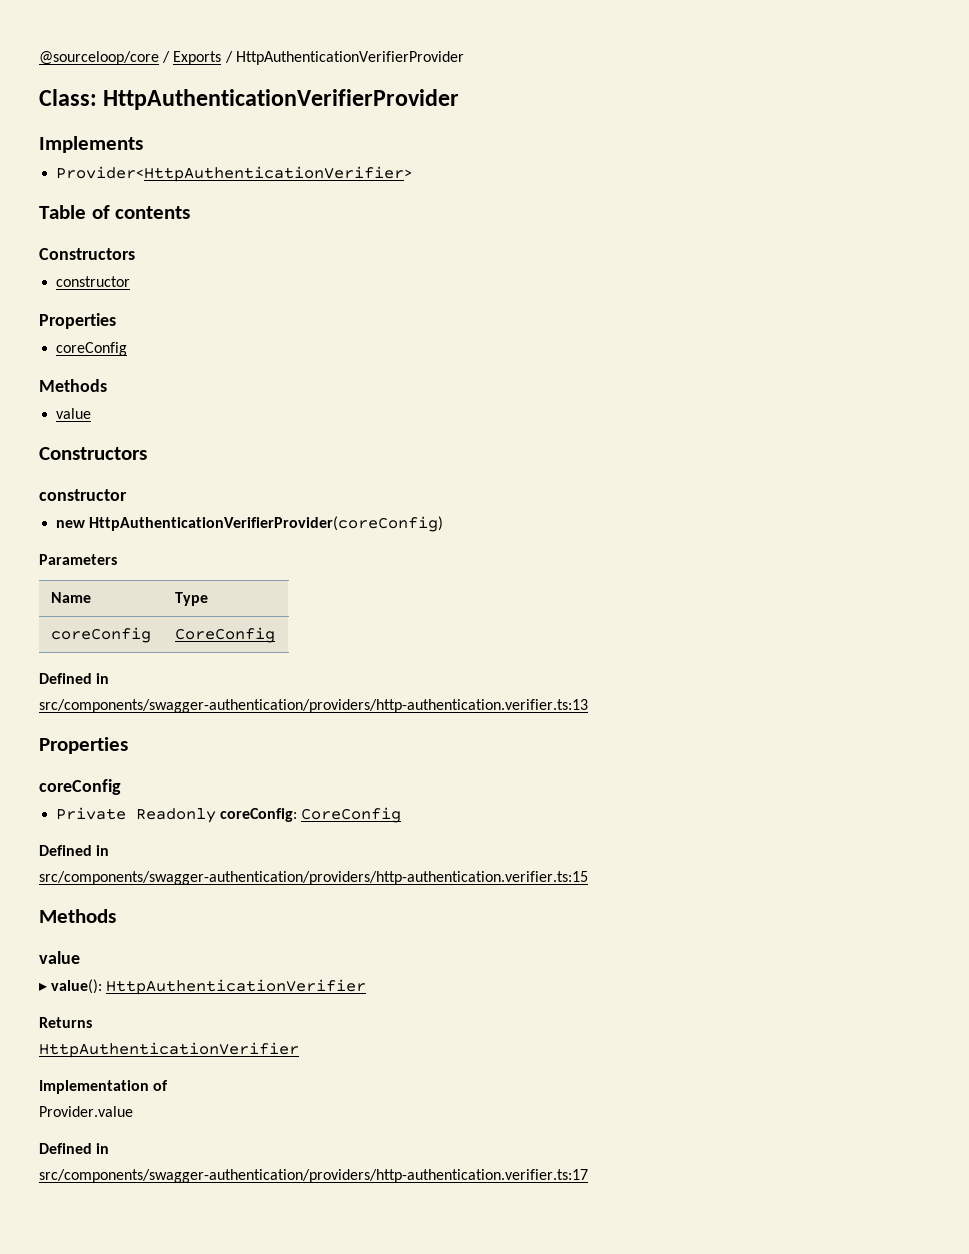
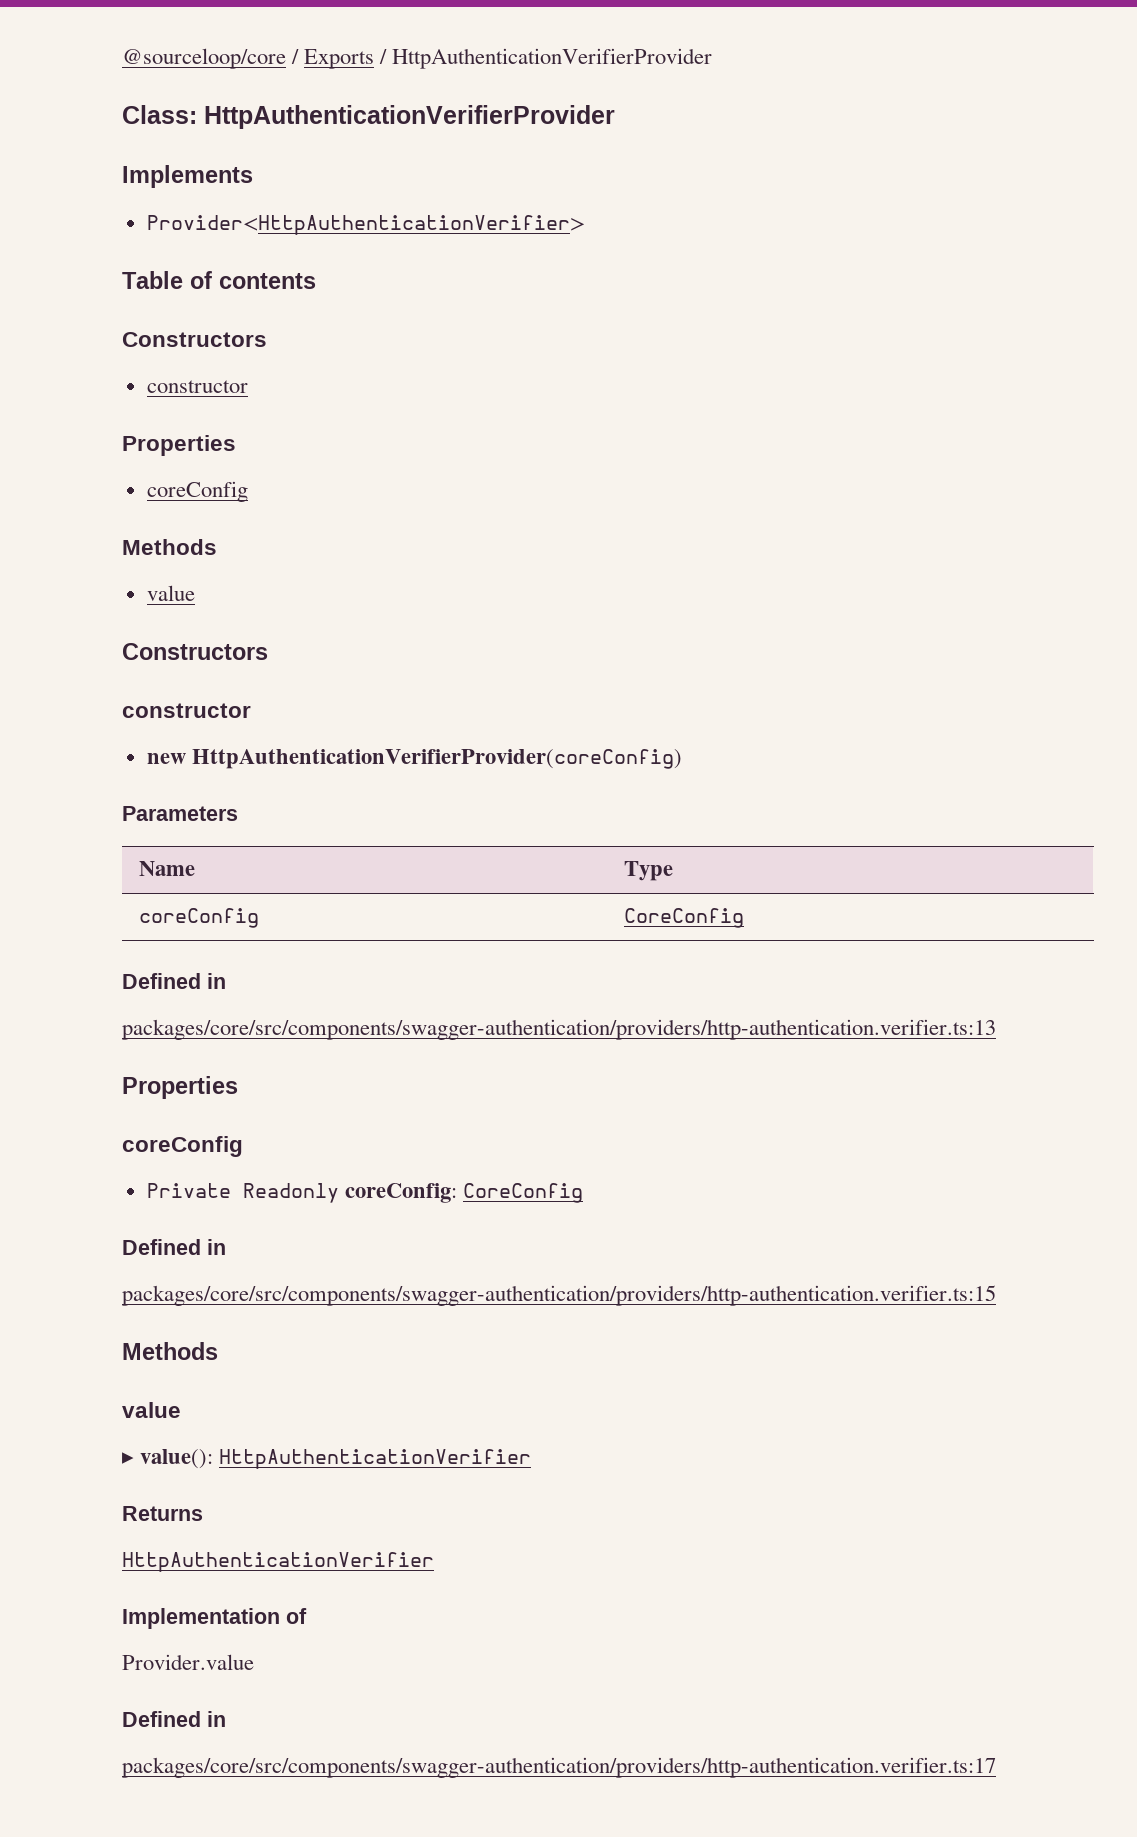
- src/components/swagger-authentication/providers/http-authentication.verifier.ts:13
+ packages/core/src/components/swagger-authentication/providers/http-authentication.verifier.ts:13
- src/components/swagger-authentication/providers/http-authentication.verifier.ts:15
+ packages/core/src/components/swagger-authentication/providers/http-authentication.verifier.ts:15
- src/components/swagger-authentication/providers/http-authentication.verifier.ts:17
+ packages/core/src/components/swagger-authentication/providers/http-authentication.verifier.ts:17

